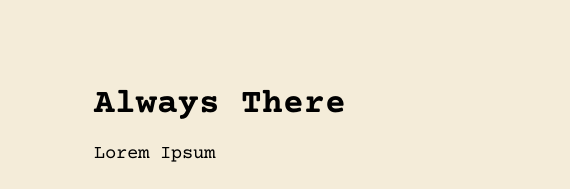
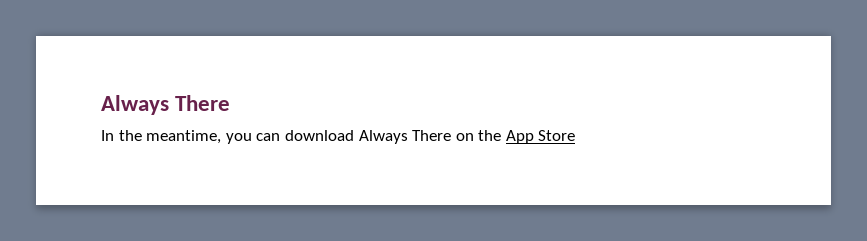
- Lorem Ipsum
+ In the meantime, you can download Always There on the App Store

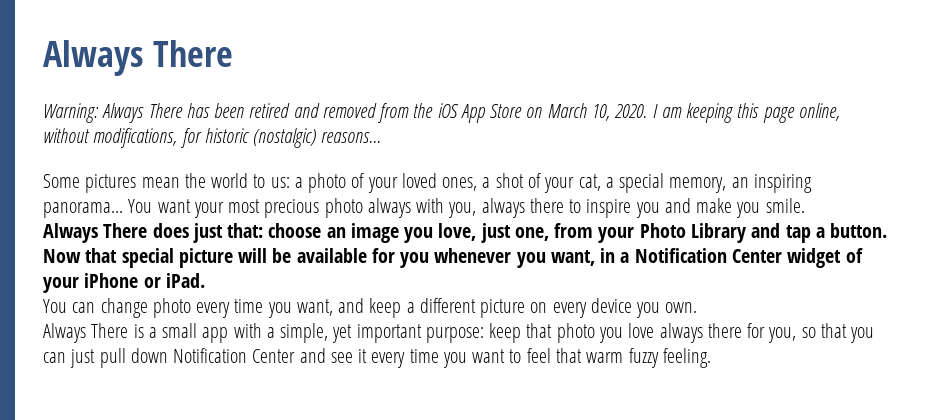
- In the meantime, you can download Always There on the App Store
+ Warning: Always There has been retired and removed from the iOS App Store on March 10, 2020. I am keeping this page online, without modifications, for historic (nostalgic) reasons...
+ Some pictures mean the world to us: a photo of your loved ones, a shot of your cat, a special memory, an inspiring panorama... You want your most precious photo always with you, always there to inspire you and make you smile.
+ Always There does just that: choose an image you love, just one, from your Photo Library and tap a button. Now that special picture will be available for you whenever you want, in a Notification Center widget of your iPhone or iPad.
+ You can change photo every time you want, and keep a different picture on every device you own.
+ Always There is a small app with a simple, yet important purpose: keep that photo you love always there for you, so that you can just pull down Notification Center and see it every time you want to feel that warm fuzzy feeling.

